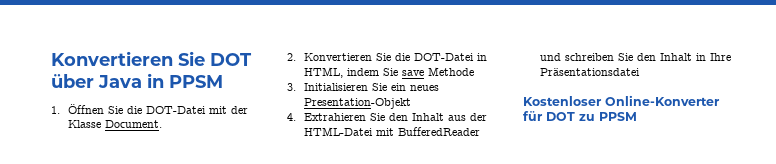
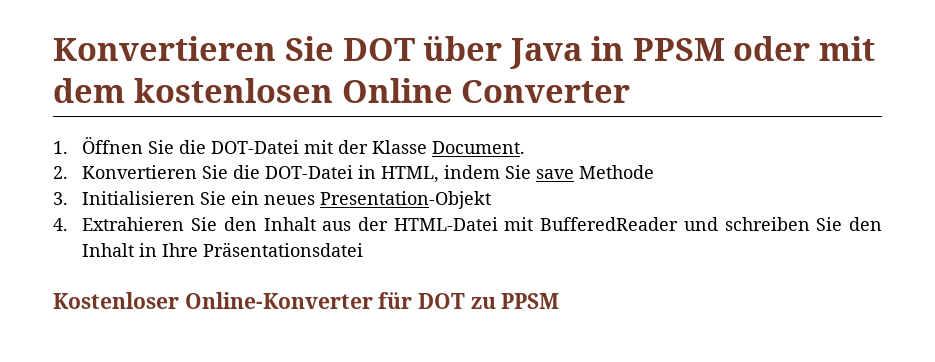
- Konvertieren Sie DOT über Java in PPSM
+ Konvertieren Sie DOT über Java in PPSM oder mit dem kostenlosen Online Converter

